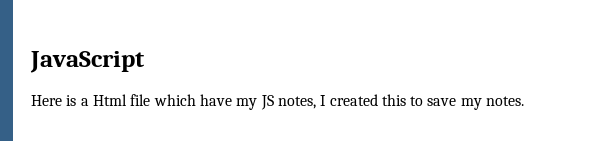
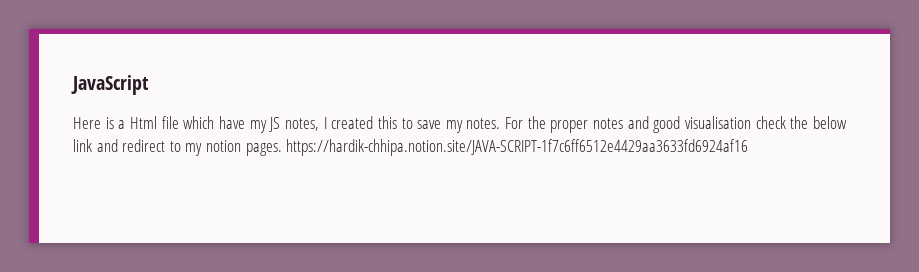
+ For the proper notes and good visualisation check the below link and redirect to my notion pages. https://hardik-chhipa.notion.site/JAVA-SCRIPT-1f7c6ff6512e4429aa3633fd6924af16

